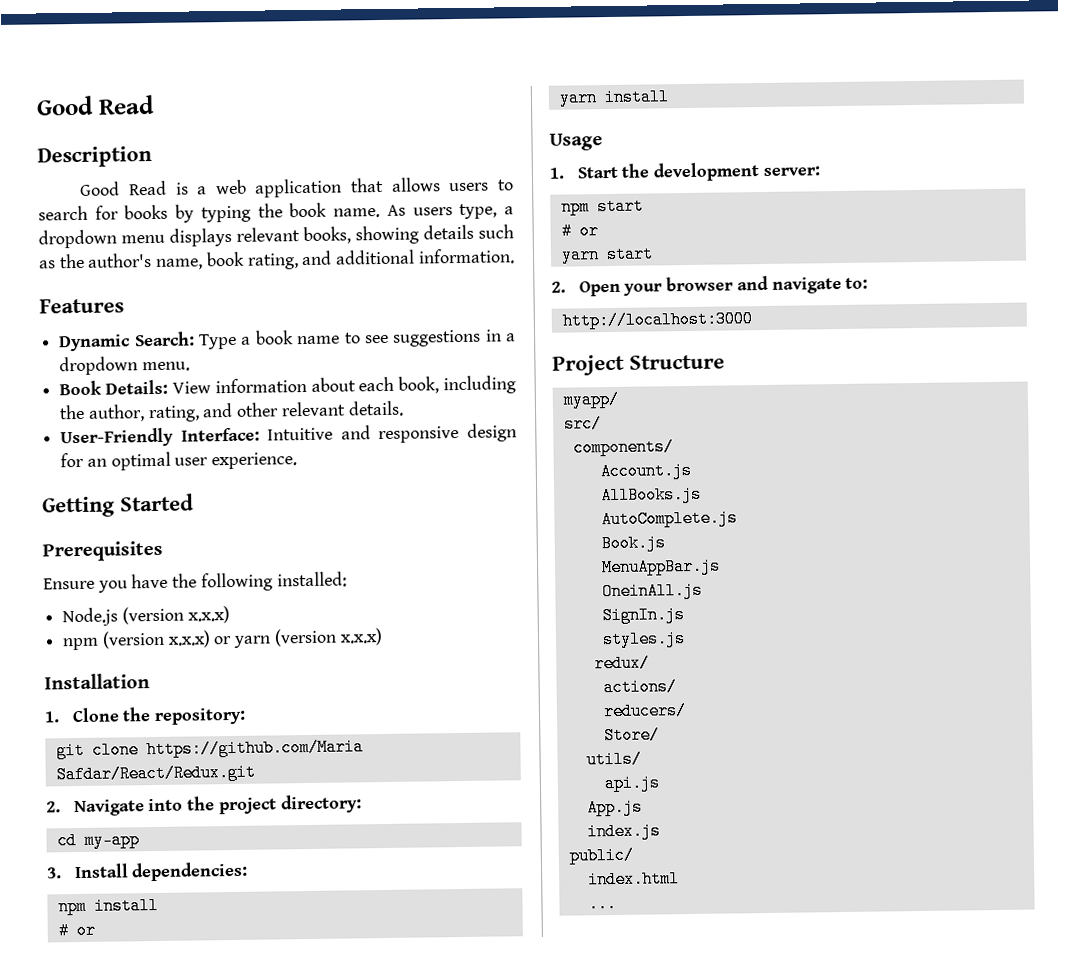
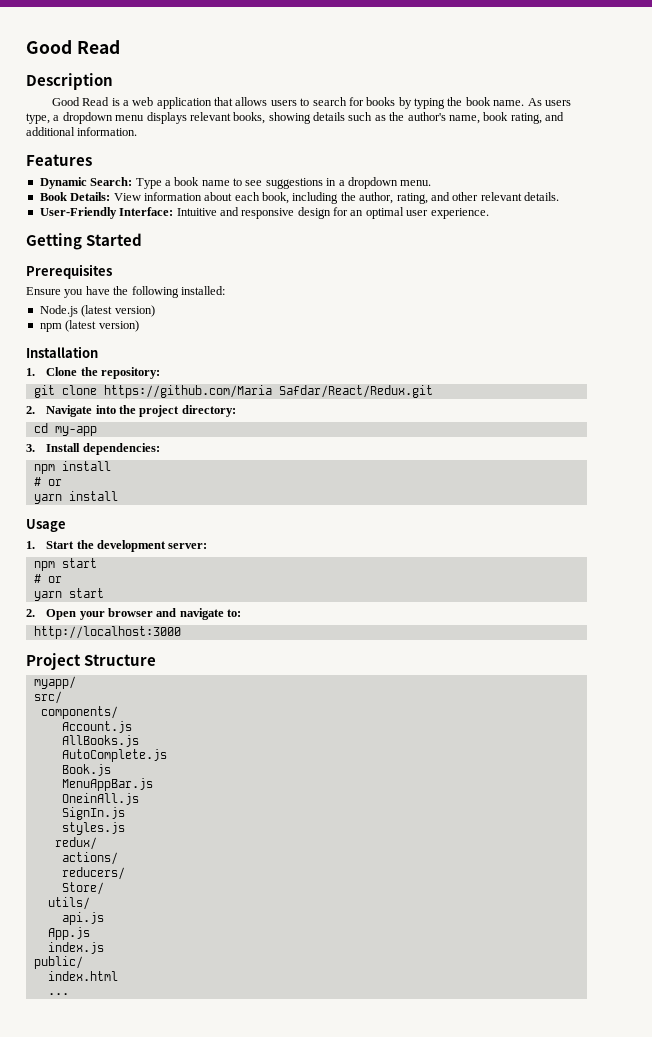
- Node.js (version x.x.x)
- npm (version x.x.x) or yarn (version x.x.x)
+ Node.js (latest version)
+ npm (latest version)

